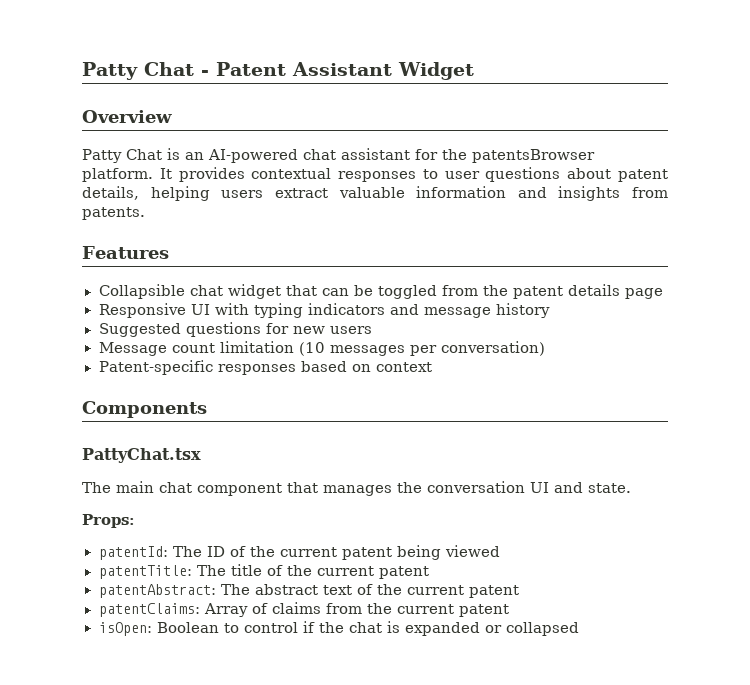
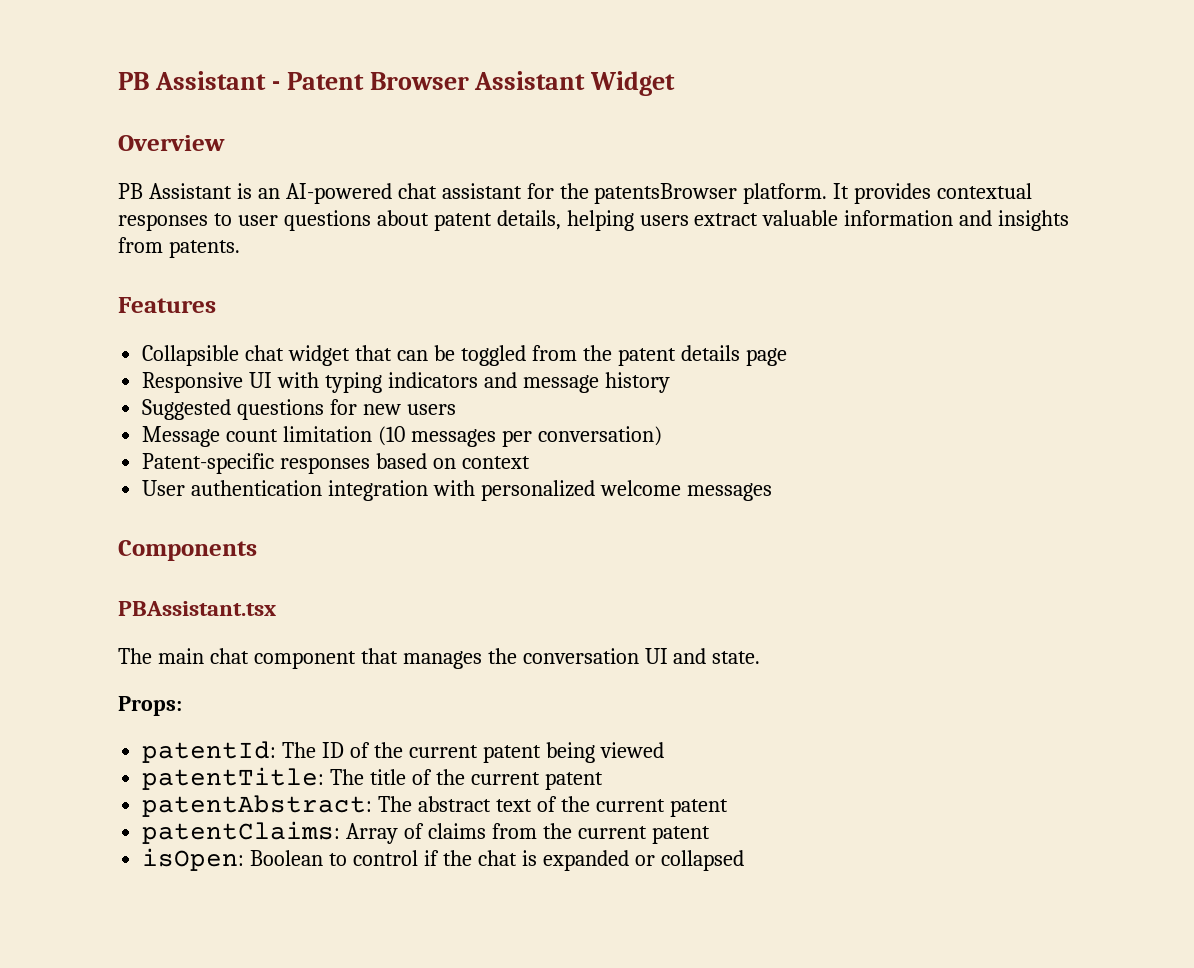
- Patty Chat - Patent Assistant Widget
+ PB Assistant - Patent Browser Assistant Widget
- Patty Chat is an AI-powered chat assistant for the patentsBrowser platform.
+ PB Assistant is an AI-powered chat assistant for the patentsBrowser platform.
+ User authentication integration with personalized welcome messages
- PattyChat.tsx
+ PBAssistant.tsx

